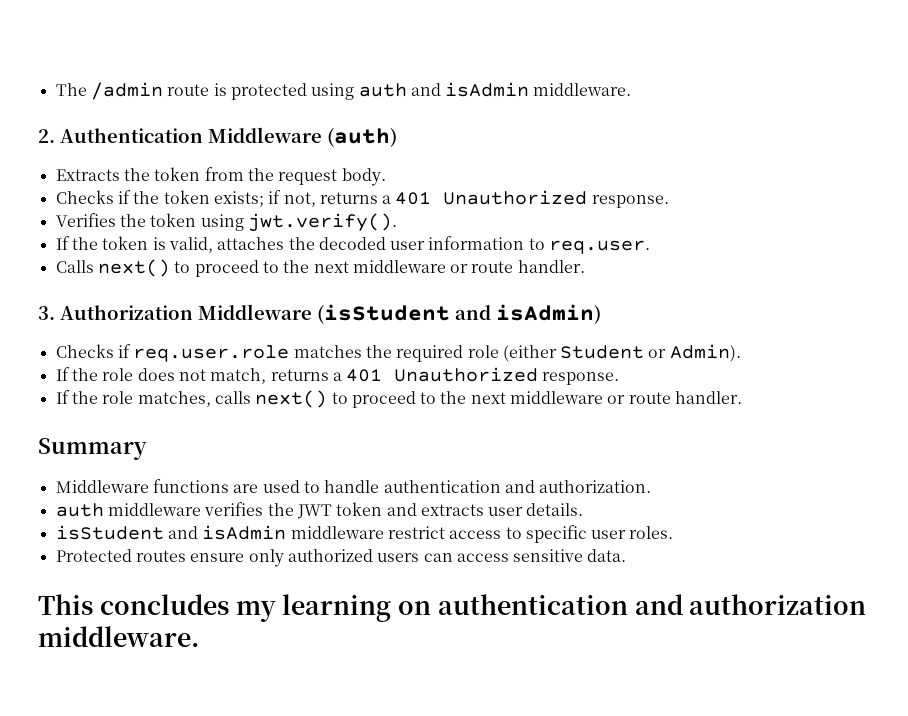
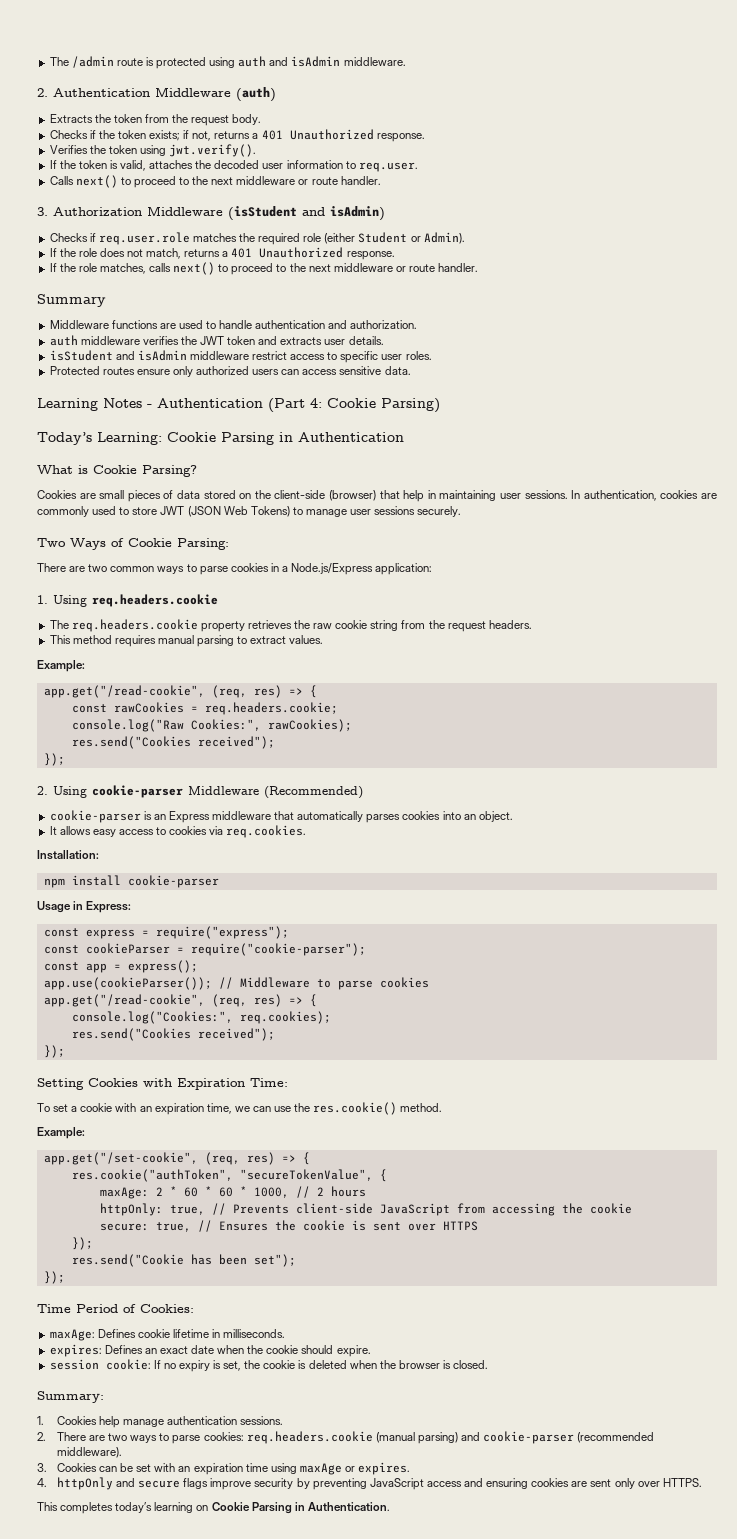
- This concludes my learning on authentication and authorization middleware.
+ Learning Notes - Authentication (Part 4: Cookie Parsing)
+ Today’s Learning: Cookie Parsing in Authentication
+ What is Cookie Parsing?
+ Cookies are small pieces of data stored on the client-side (browser) that help in maintaining user sessions. In authentication, cookies are commonly used to store JWT (JSON Web Tokens) to manage user sessions securely.
+ Two Ways of Cookie Parsing:
+ There are two common ways to parse cookies in a Node.js/Express application:
+ 1. Using req.headers.cookie
+ The req.headers.cookie property retrieves the raw cookie string from the request headers.
+ This method requires manual parsing to extract values.
+ Example:
+ app.get("/read-cookie", (req, res) => {
+ const rawCookies = req.headers.cookie;
+ console.log("Raw Cookies:", rawCookies);
+ res.send("Cookies received");
+ });
+ 2. Using cookie-parser Middleware (Recommended)
+ cookie-parser is an Express middleware that automatically parses cookies into an object.
+ It allows easy access to cookies via req.cookies.
+ Installation:
+ npm install cookie-parser
+ Usage in Express:
+ const express = require("express");
+ const cookieParser = require("cookie-parser");
+ const app = express();
+ app.use(cookieParser()); // Middleware to parse cookies
+ app.get("/read-cookie", (req, res) => {
+ console.log("Cookies:", req.cookies);
+ res.send("Cookies received");
+ });
+ Setting Cookies with Expiration Time:
+ To set a cookie with an expiration time, we can use the res.cookie() method.
+ Example:
+ app.get("/set-cookie", (req, res) => {
+ res.cookie("authToken", "secureTokenValue", {
+ maxAge: 2 * 60 * 60 * 1000, // 2 hours
+ httpOnly: true, // Prevents client-side JavaScript from accessing the cookie
+ secure: true, // Ensures the cookie is sent over HTTPS
+ });
+ res.send("Cookie has been set");
+ });
+ Time Period of Cookies:
+ maxAge: Defines cookie lifetime in milliseconds.
+ expires: Defines an exact date when the cookie should expire.
+ session cookie: If no expiry is set, the cookie is deleted when the browser is closed.
+ Summary:
+ 1. Cookies help manage authentication sessions.
+ 2. There are two ways to parse cookies: req.headers.cookie (manual parsing) and cookie-parser (recommended middleware).
+ 3. Cookies can be set with an expiration time using maxAge or expires.
+ 4. httpOnly and secure flags improve security by preventing JavaScript access and ensuring cookies are sent only over HTTPS.
+ This completes today’s learning on Cookie Parsing in Authentication.

